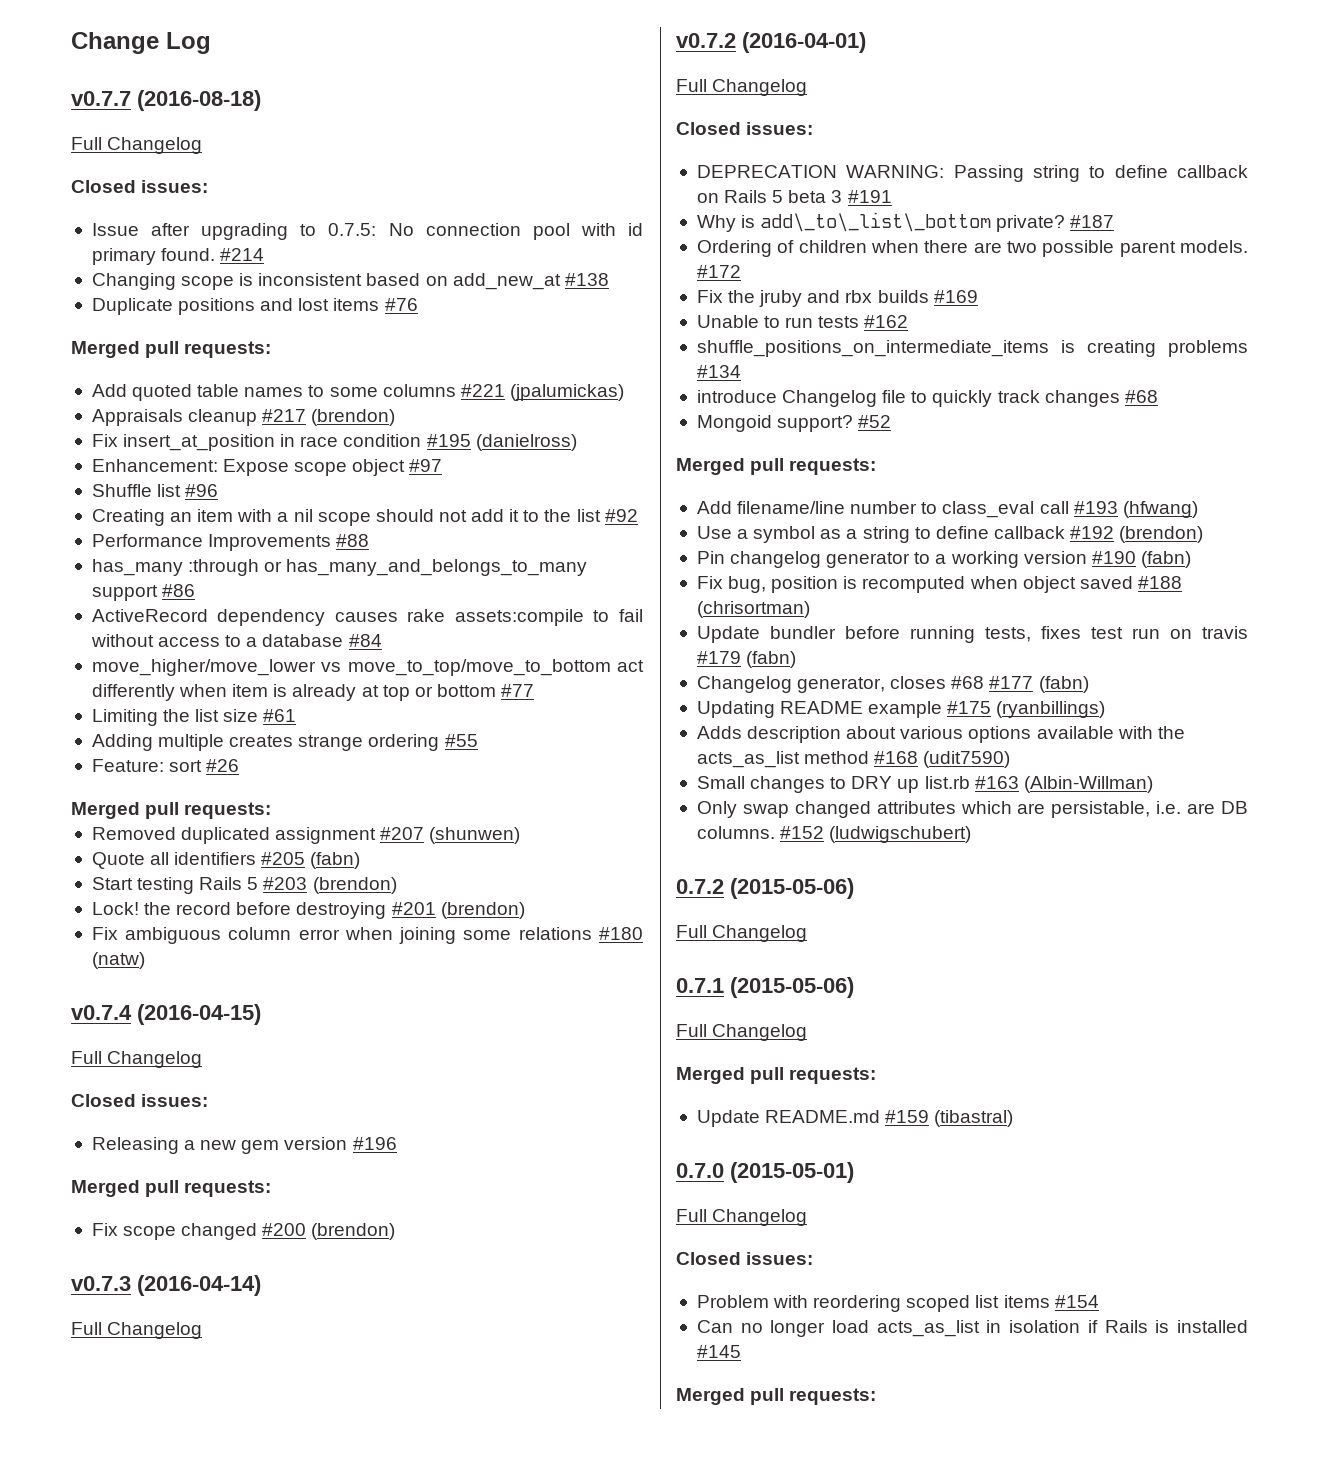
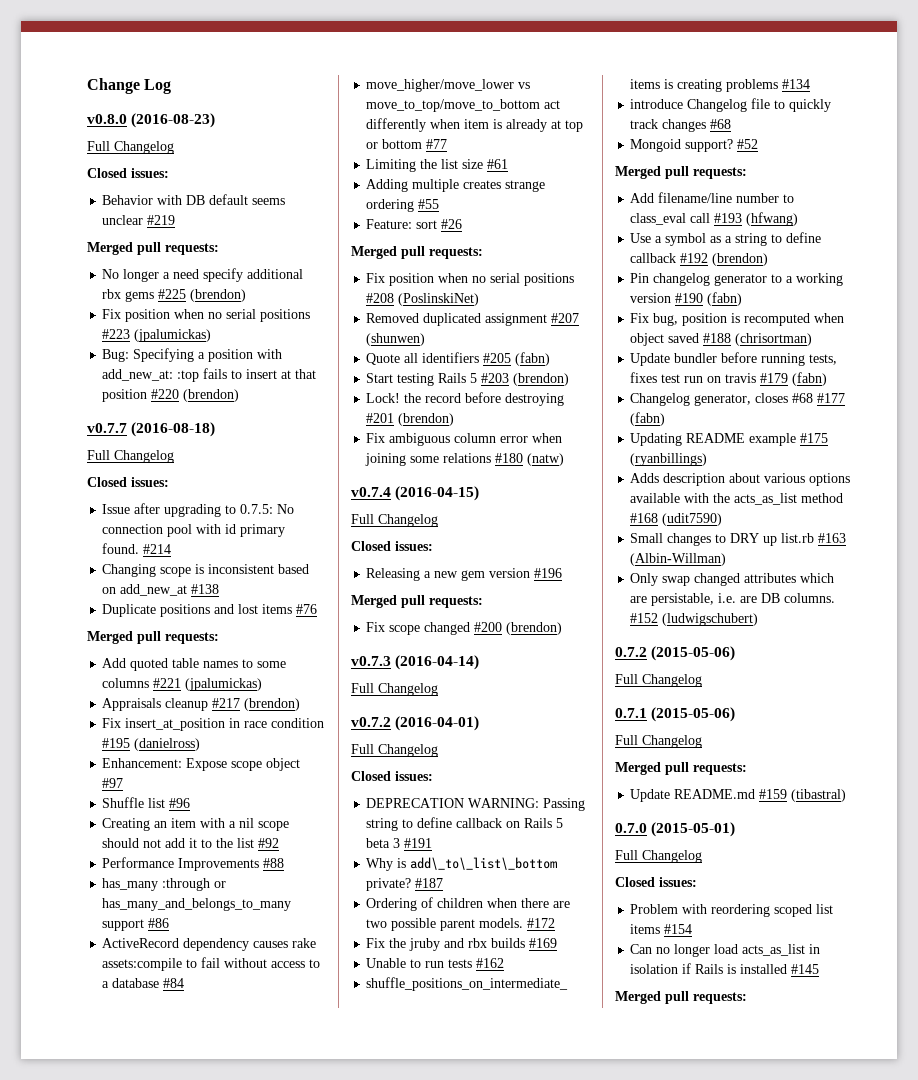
+ v0.8.0 (2016-08-23)
+ Full Changelog
+ Closed issues:
+ Behavior with DB default seems unclear #219
+ Merged pull requests:
+ No longer a need specify additional rbx gems #225 (brendon)
+ Fix position when no serial positions #223 (jpalumickas)
+ Bug: Specifying a position with add_new_at: :top fails to insert at that position #220 (brendon)
+ Fix position when no serial positions #208 (PoslinskiNet)

